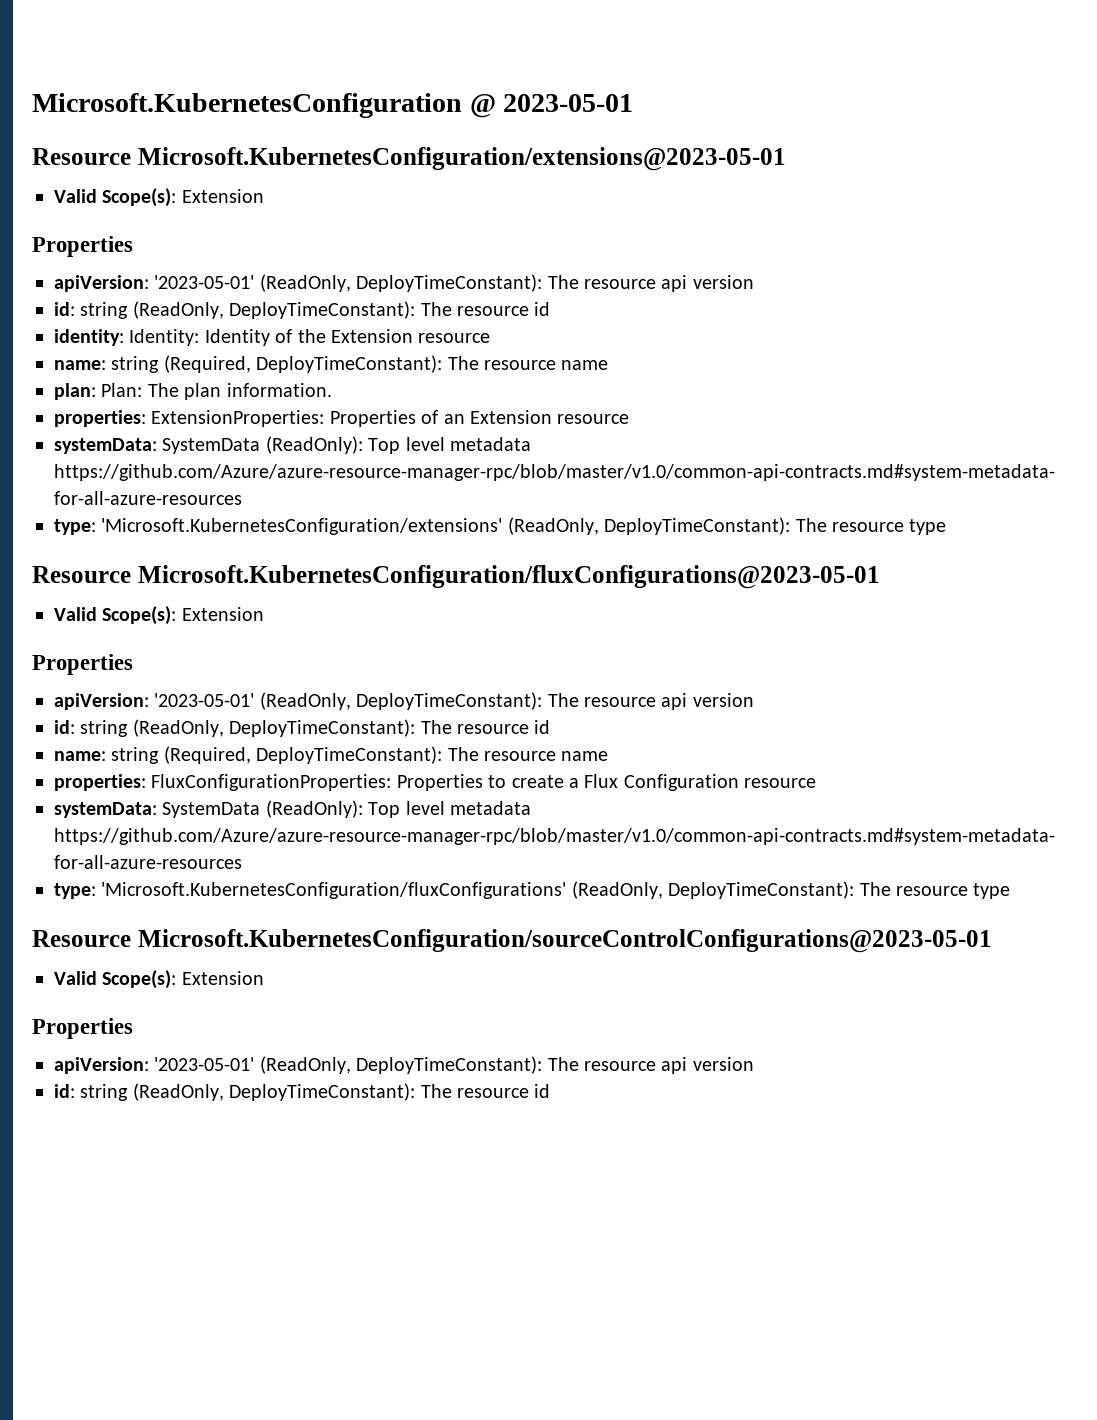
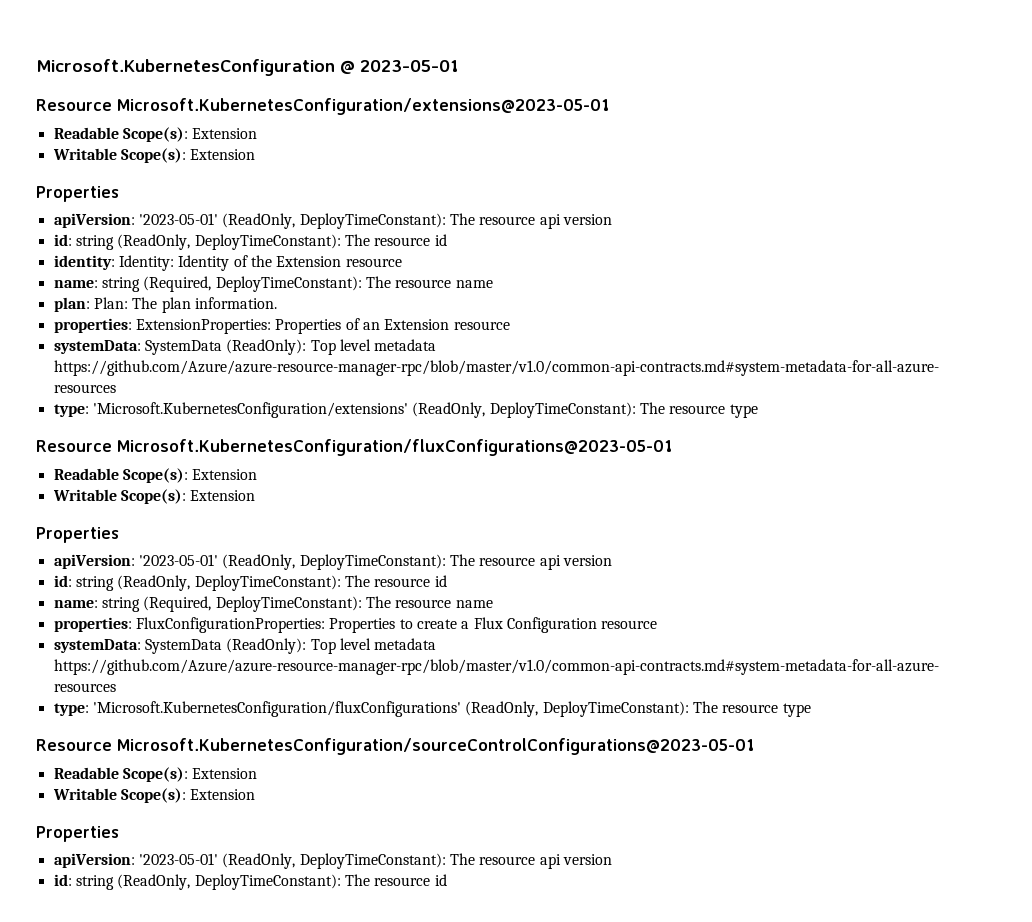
  Resource Microsoft.KubernetesConfiguration/extensions@2023-05-01
- Valid Scope(s): Extension
+ Readable Scope(s): Extension
+ Writable Scope(s): Extension
  Resource Microsoft.KubernetesConfiguration/fluxConfigurations@2023-05-01
- Valid Scope(s): Extension
+ Readable Scope(s): Extension
+ Writable Scope(s): Extension
  Resource Microsoft.KubernetesConfiguration/sourceControlConfigurations@2023-05-01
- Valid Scope(s): Extension
+ Readable Scope(s): Extension
+ Writable Scope(s): Extension

